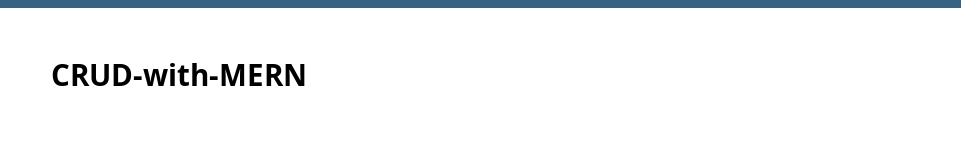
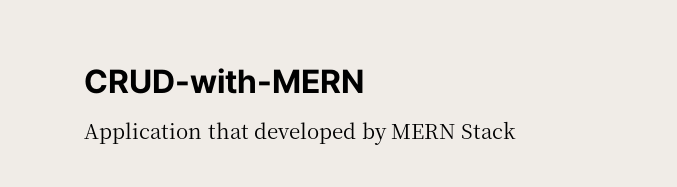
+ Application that developed by MERN Stack

